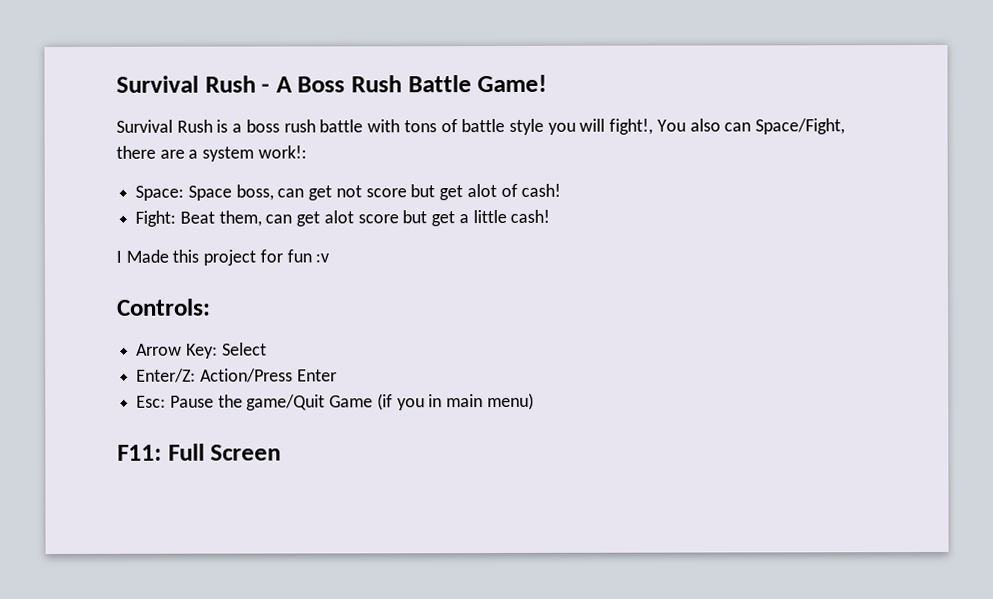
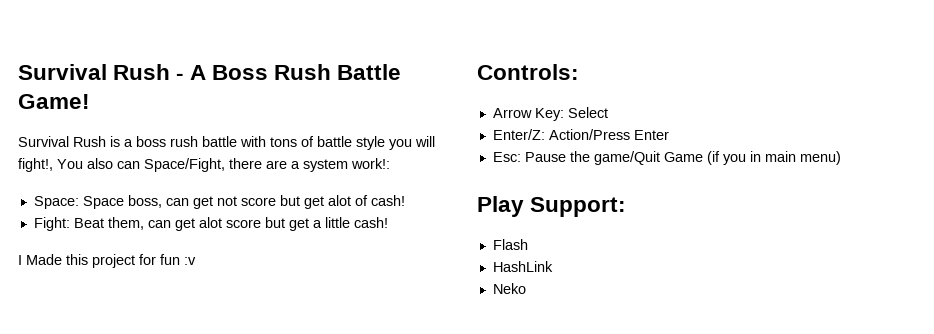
- F11: Full Screen
+ Play Support:
+ Flash
+ HashLink
+ Neko

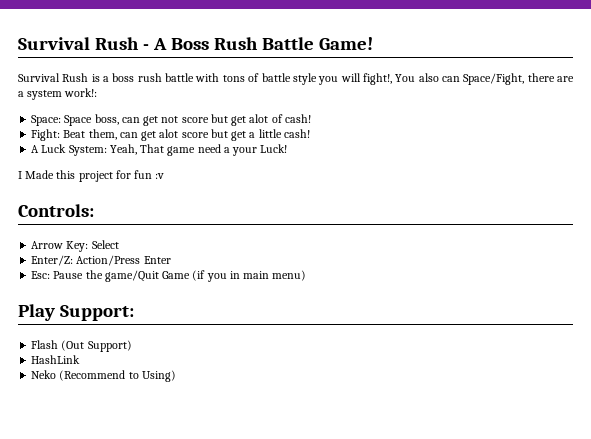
+ A Luck System: Yeah, That game need a your Luck!
- Flash
+ Flash (Out Support)
- Neko
+ Neko (Recommend to Using)

